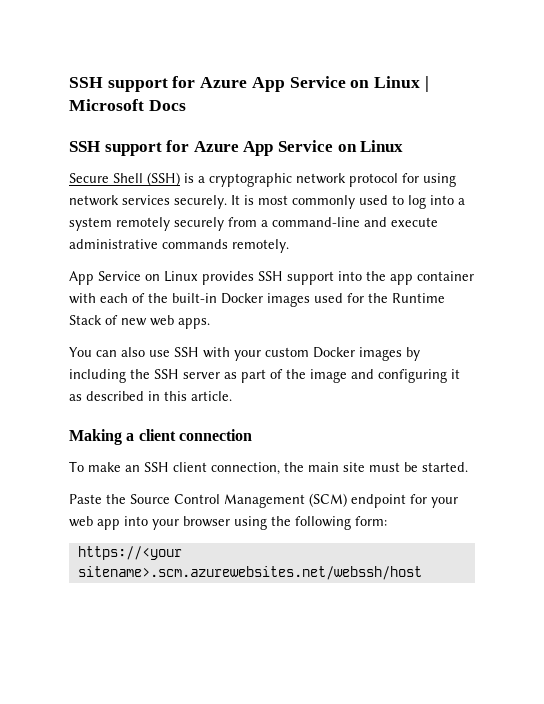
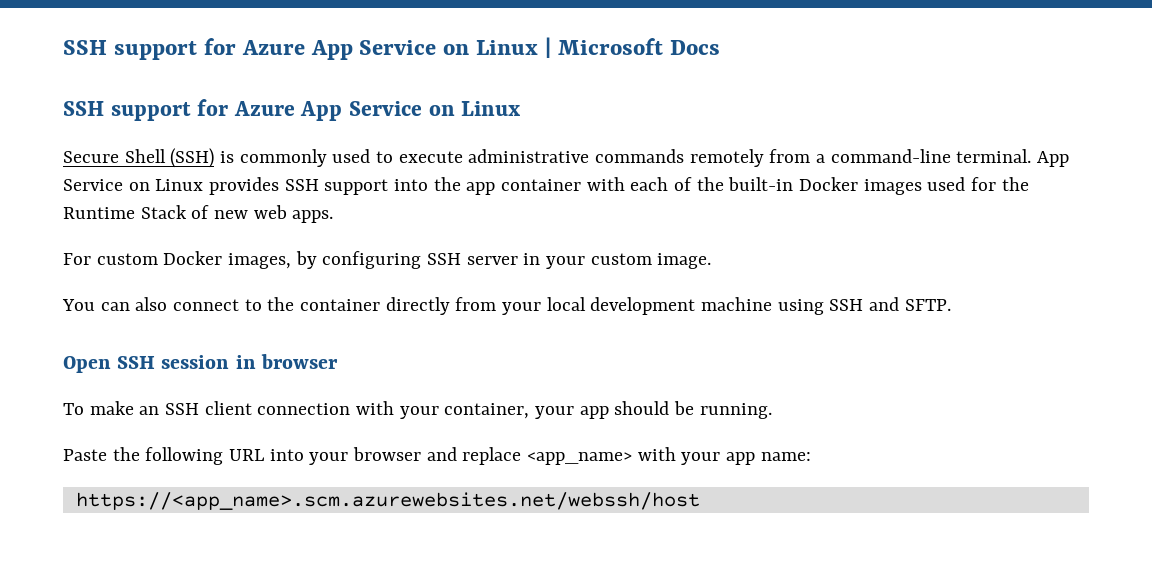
- Secure Shell (SSH) is a cryptographic network protocol for using network services securely. It is most commonly used to log into a system remotely securely from a command-line and execute administrative commands remotely.
- App Service on Linux provides SSH support into the app container with each of the built-in Docker images used for the Runtime Stack of new web apps.
+ Secure Shell (SSH) is commonly used to execute administrative commands remotely from a command-line terminal. App Service on Linux provides SSH support into the app container with each of the built-in Docker images used for the Runtime Stack of new web apps.
- You can also use SSH with your custom Docker images by including the SSH server as part of the image and configuring it as described in this article.
- Making a client connection
+ For custom Docker images, by configuring SSH server in your custom image.
+ You can also connect to the container directly from your local development machine using SSH and SFTP.
+ Open SSH session in browser
- To make an SSH client connection, the main site must be started.
- Paste the Source Control Management (SCM) endpoint for your web app into your browser using the following form:
- https://<your sitename>.scm.azurewebsites.net/webssh/host
+ To make an SSH client connection with your container, your app should be running.
+ Paste the following URL into your browser and replace <app_name> with your app name:
+ https://<app_name>.scm.azurewebsites.net/webssh/host

